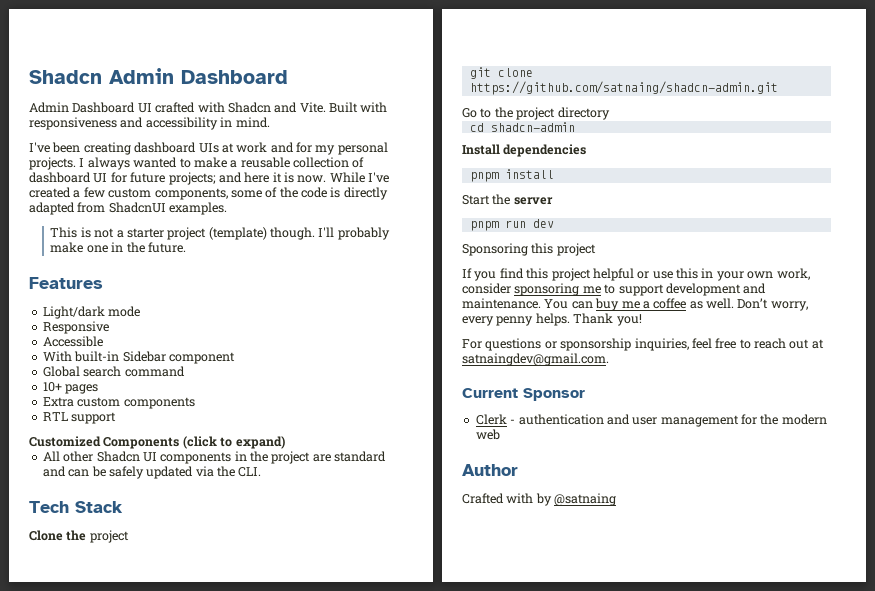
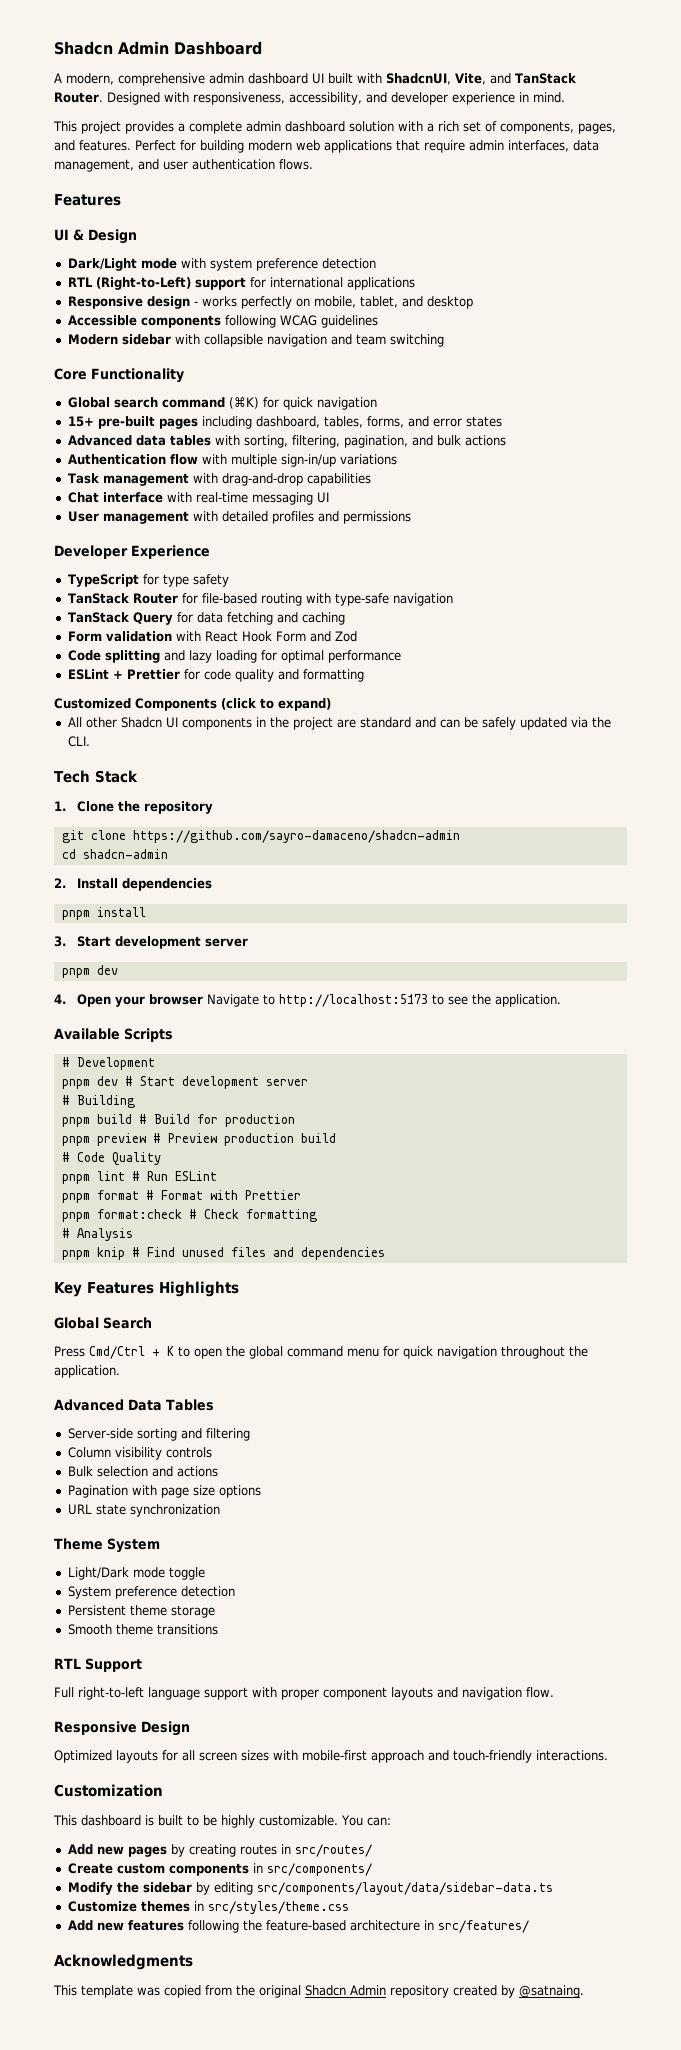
- Admin Dashboard UI crafted with Shadcn and Vite. Built with responsiveness and accessibility in mind.
- I've been creating dashboard UIs at work and for my personal projects. I always wanted to make a reusable collection of dashboard UI for future projects; and here it is now. While I've created a few custom components, some of the code is directly adapted from ShadcnUI examples.
- This is not a starter project (template) though. I'll probably make one in the future.
+ A modern, comprehensive admin dashboard UI built with ShadcnUI, Vite, and TanStack Router. Designed with responsiveness, accessibility, and developer experience in mind.
+ This project provides a complete admin dashboard solution with a rich set of components, pages, and features. Perfect for building modern web applications that require admin interfaces, data management, and user authentication flows.
  Features
- Light/dark mode
- Responsive
- Accessible
- With built-in Sidebar component
- Global search command
- 10+ pages
- Extra custom components
- RTL support
+ UI & Design
+ Dark/Light mode with system preference detection
+ RTL (Right-to-Left) support for international applications
+ Responsive design - works perfectly on mobile, tablet, and desktop
+ Accessible components following WCAG guidelines
+ Modern sidebar with collapsible navigation and team switching
+ Core Functionality
+ Global search command (⌘K) for quick navigation
+ 15+ pre-built pages including dashboard, tables, forms, and error states
+ Advanced data tables with sorting, filtering, pagination, and bulk actions
+ Authentication flow with multiple sign-in/up variations
+ Task management with drag-and-drop capabilities
+ Chat interface with real-time messaging UI
+ User management with detailed profiles and permissions
+ Developer Experience
+ TypeScript for type safety
+ TanStack Router for file-based routing with type-safe navigation
+ TanStack Query for data fetching and caching
+ Form validation with React Hook Form and Zod
+ Code splitting and lazy loading for optimal performance
+ ESLint + Prettier for code quality and formatting
- Clone the project
+ 1. Clone the repository
- git clone https://github.com/satnaing/shadcn-admin.git
- Go to the project directory
+ git clone https://github.com/sayro-damaceno/shadcn-admin
- Install dependencies
+ 2. Install dependencies
- Start the server
- pnpm run dev
+ 3. Start development server
+ pnpm dev
- Sponsoring this project
- If you find this project helpful or use this in your own work, consider sponsoring me to support development and maintenance. You can buy me a coffee as well. Don’t worry, every penny helps. Thank you!
- For questions or sponsorship inquiries, feel free to reach out at satnaingdev@gmail.com.
- Current Sponsor
- Clerk - authentication and user management for the modern web
- Author
- Crafted with by @satnaing
+ 4. Open your browser Navigate to http://localhost:5173 to see the application.
+ Available Scripts
+ # Development
+ pnpm dev # Start development server
+ # Building
+ pnpm build # Build for production
+ pnpm preview # Preview production build
+ # Code Quality
+ pnpm lint # Run ESLint
+ pnpm format # Format with Prettier
+ pnpm format:check # Check formatting
+ # Analysis
+ pnpm knip # Find unused files and dependencies
+ Key Features Highlights
+ Global Search
+ Press Cmd/Ctrl + K to open the global command menu for quick navigation throughout the application.
+ Advanced Data Tables
+ Server-side sorting and filtering
+ Column visibility controls
+ Bulk selection and actions
+ Pagination with page size options
+ URL state synchronization
+ Theme System
+ Light/Dark mode toggle
+ System preference detection
+ Persistent theme storage
+ Smooth theme transitions
+ RTL Support
+ Full right-to-left language support with proper component layouts and navigation flow.
+ Responsive Design
+ Optimized layouts for all screen sizes with mobile-first approach and touch-friendly interactions.
+ Customization
+ This dashboard is built to be highly customizable. You can:
+ Add new pages by creating routes in src/routes/
+ Create custom components in src/components/
+ Modify the sidebar by editing src/components/layout/data/sidebar-data.ts
+ Customize themes in src/styles/theme.css
+ Add new features following the feature-based architecture in src/features/
+ Acknowledgments
+ This template was copied from the original Shadcn Admin repository created by @satnaing.

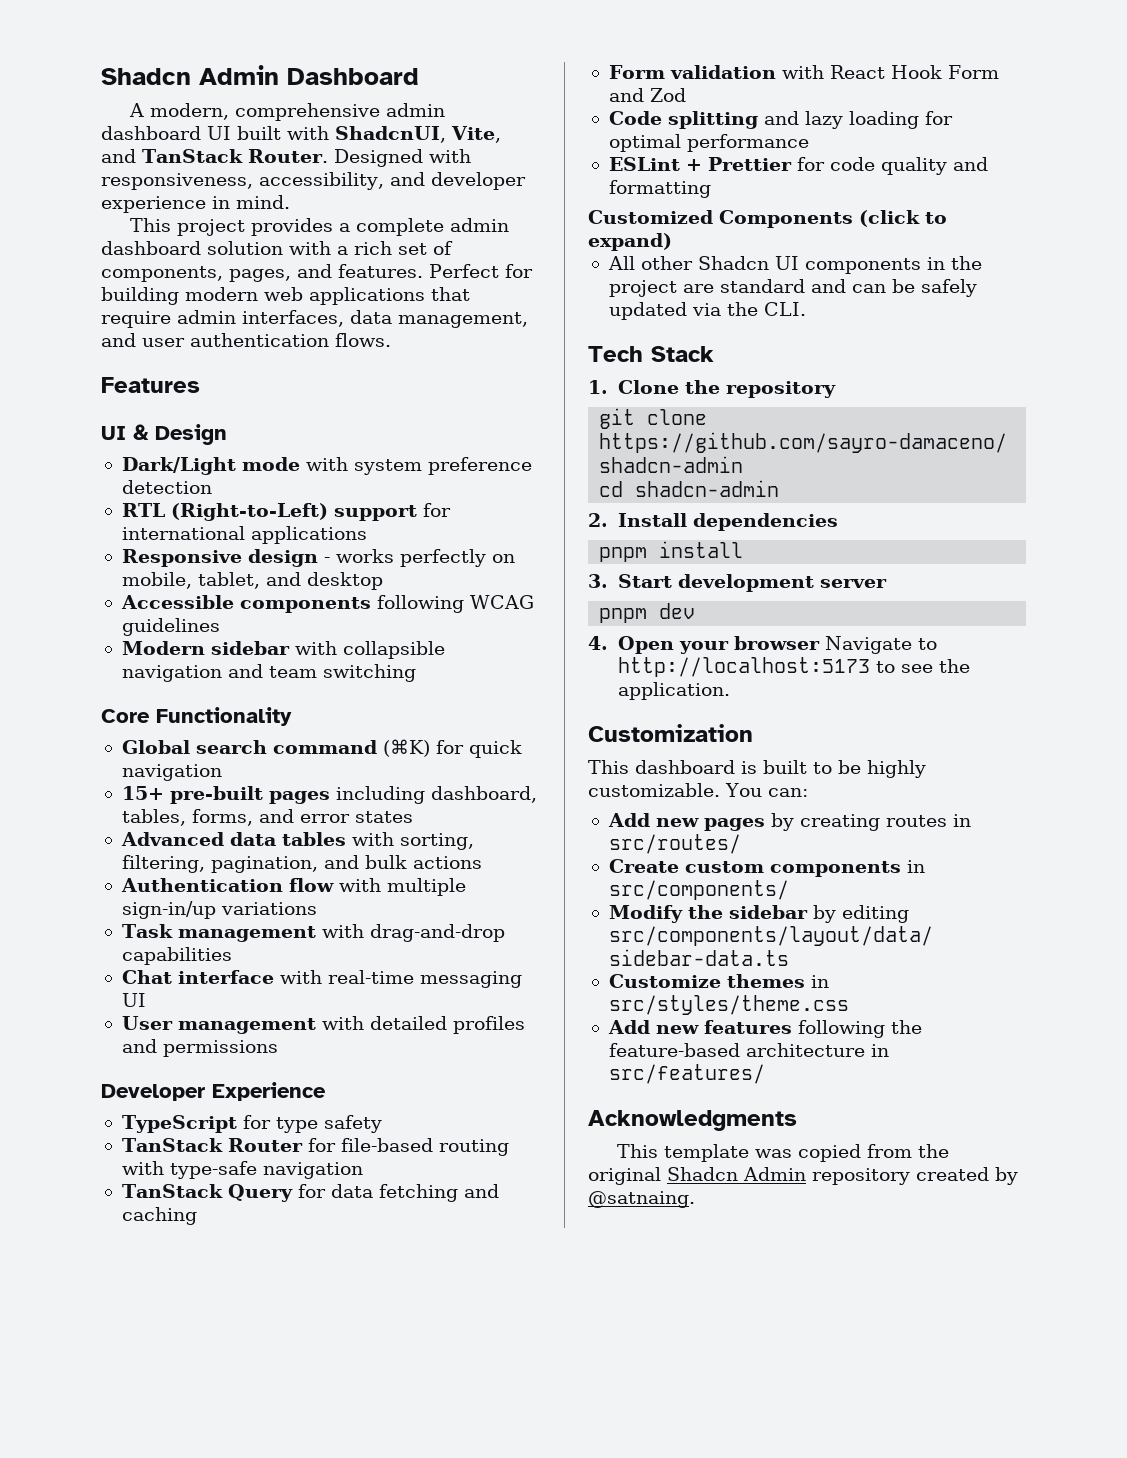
- Available Scripts
- # Development
- pnpm dev # Start development server
- # Building
- pnpm build # Build for production
- pnpm preview # Preview production build
- # Code Quality
- pnpm lint # Run ESLint
- pnpm format # Format with Prettier
- pnpm format:check # Check formatting
- # Analysis
- pnpm knip # Find unused files and dependencies
- Key Features Highlights
- Global Search
- Press Cmd/Ctrl + K to open the global command menu for quick navigation throughout the application.
- Advanced Data Tables
- Server-side sorting and filtering
- Column visibility controls
- Bulk selection and actions
- Pagination with page size options
- URL state synchronization
- Theme System
- Light/Dark mode toggle
- System preference detection
- Persistent theme storage
- Smooth theme transitions
- RTL Support
- Full right-to-left language support with proper component layouts and navigation flow.
- Responsive Design
- Optimized layouts for all screen sizes with mobile-first approach and touch-friendly interactions.

